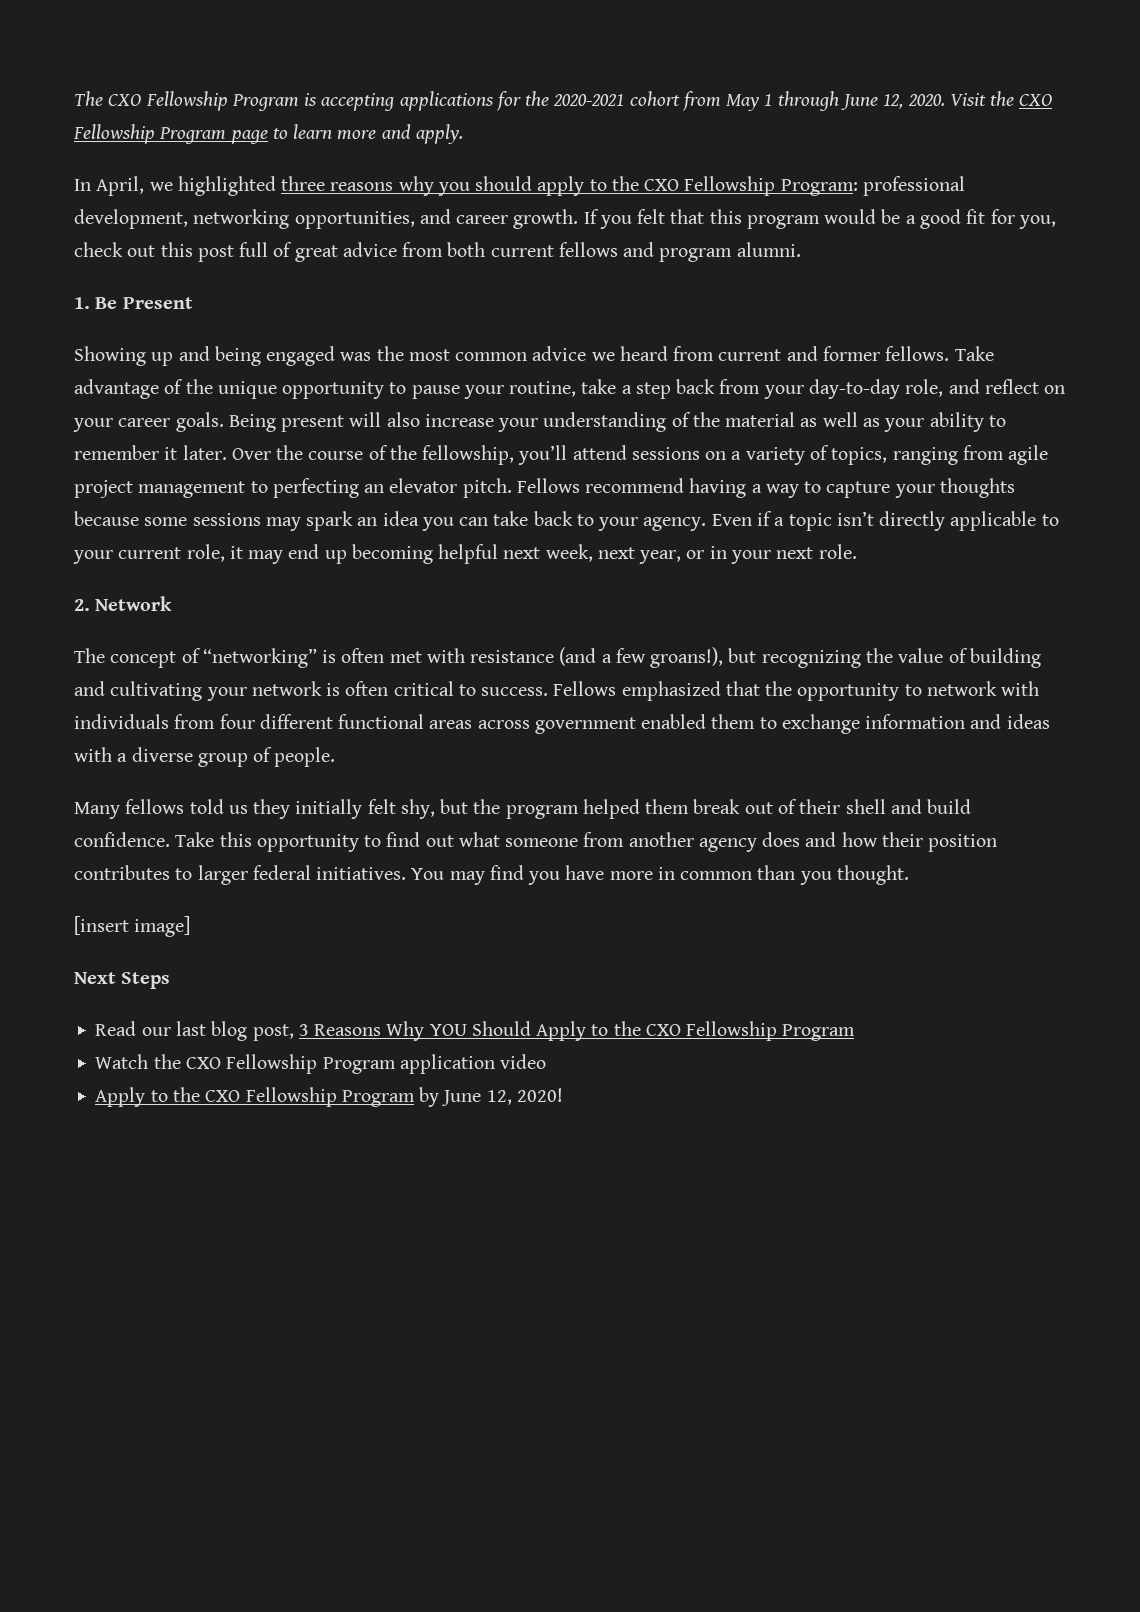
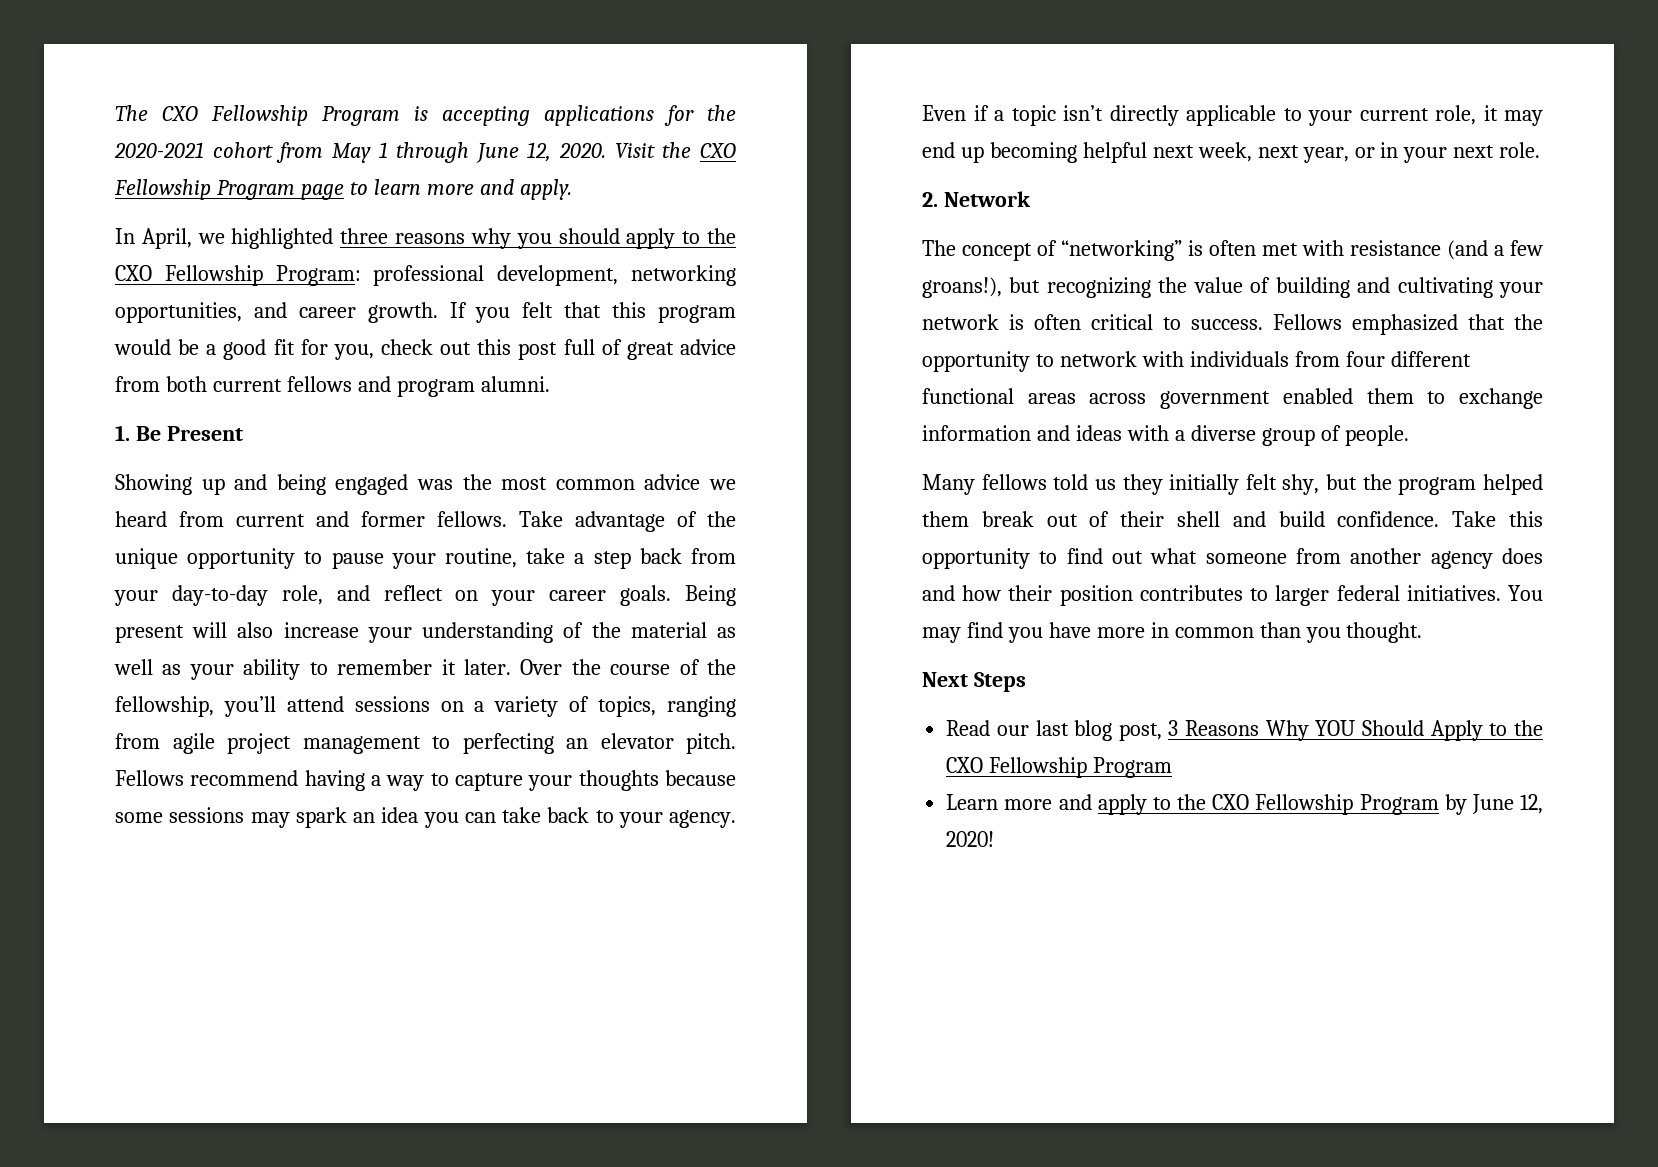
- [insert image]
- Watch the CXO Fellowship Program application video
- Apply to the CXO Fellowship Program by June 12, 2020!
+ Learn more and apply to the CXO Fellowship Program by June 12, 2020!

